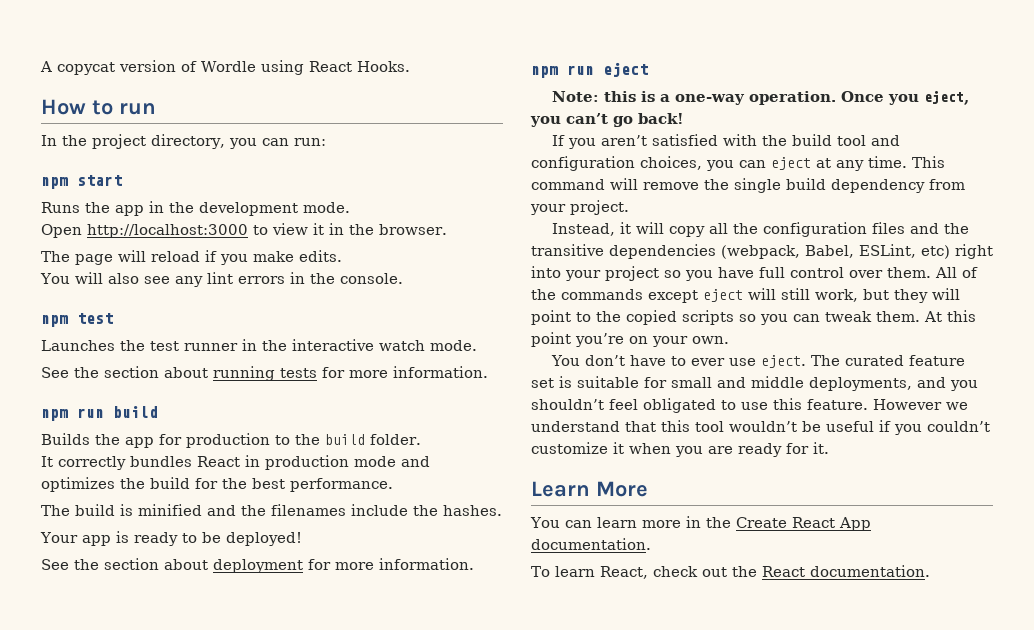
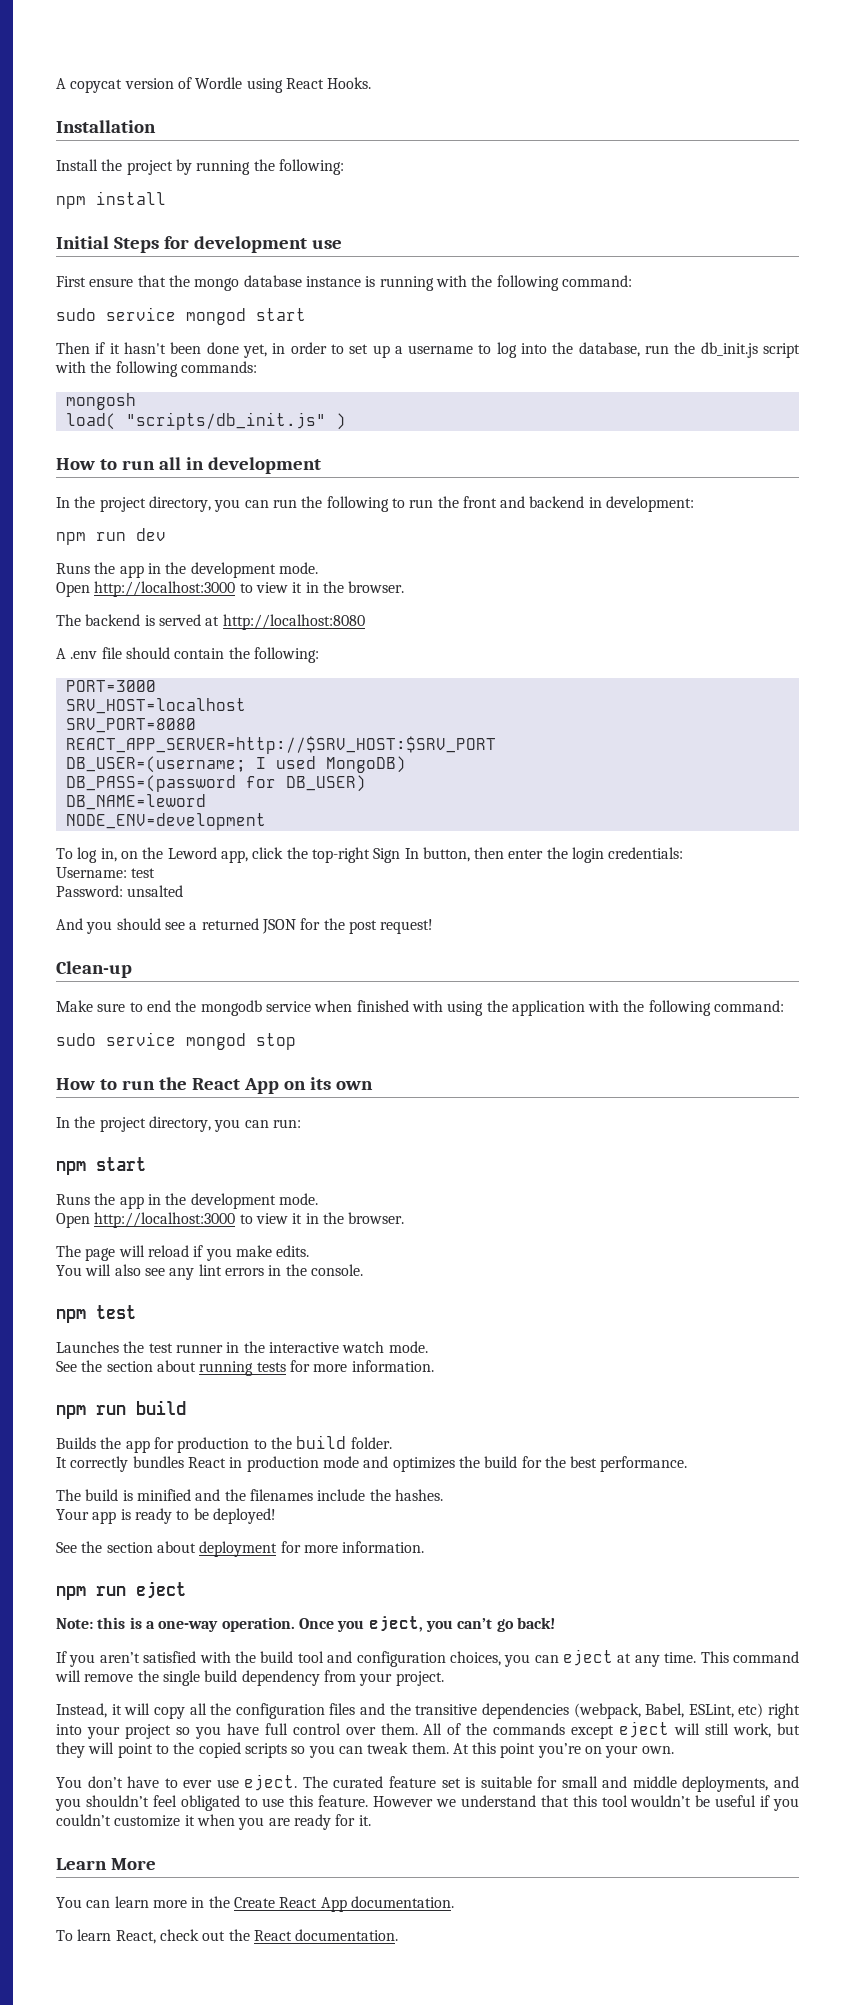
- How to run
+ Installation
+ Install the project by running the following:
+ npm install
+ Initial Steps for development use
+ First ensure that the mongo database instance is running with the following command:
+ sudo service mongod start
+ Then if it hasn't been done yet, in order to set up a username to log into the database, run the db_init.js script with the following commands:
+ mongosh
+ load( "scripts/db_init.js" )
+ How to run all in development
+ In the project directory, you can run the following to run the front and backend in development:
+ npm run dev
+ Runs the app in the development mode.
+ Open http://localhost:3000 to view it in the browser.
+ The backend is served at http://localhost:8080
+ A .env file should contain the following:
+ PORT=3000
+ SRV_HOST=localhost
+ SRV_PORT=8080
+ REACT_APP_SERVER=http://$SRV_HOST:$SRV_PORT
+ DB_USER=(username; I used MongoDB)
+ DB_PASS=(password for DB_USER)
+ DB_NAME=leword
+ NODE_ENV=development
+ To log in, on the Leword app, click the top-right Sign In button, then enter the login credentials:
+ Username: test
+ Password: unsalted
+ And you should see a returned JSON for the post request!
+ Clean-up
+ Make sure to end the mongodb service when finished with using the application with the following command:
+ sudo service mongod stop
+ How to run the React App on its own

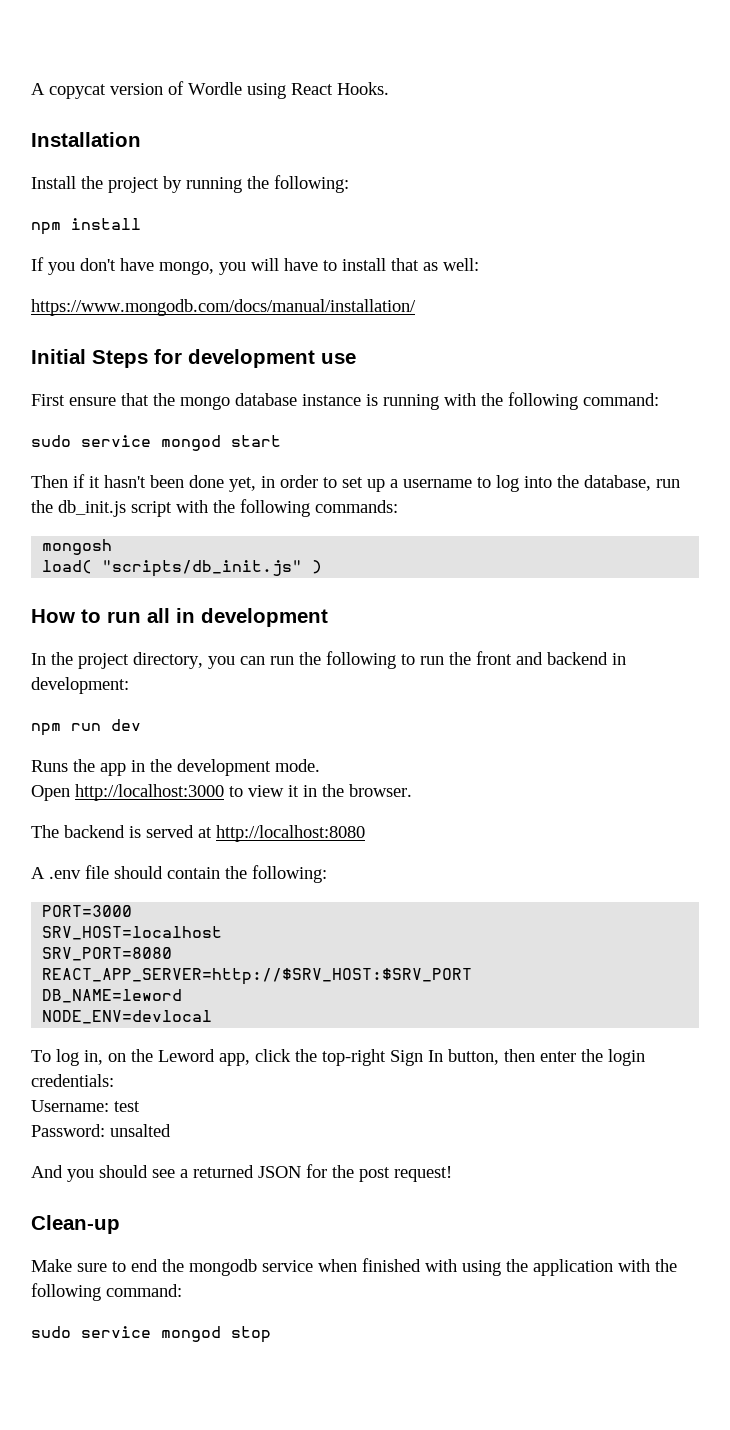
+ If you don't have mongo, you will have to install that as well:
+ https://www.mongodb.com/docs/manual/installation/
- DB_USER=(username; I used MongoDB)
- DB_PASS=(password for DB_USER)
- NODE_ENV=development
+ NODE_ENV=devlocal
- How to run the React App on its own
- In the project directory, you can run:
- npm start
- Runs the app in the development mode.
- Open http://localhost:3000 to view it in the browser.
- The page will reload if you make edits.
- You will also see any lint errors in the console.
- npm test
- Launches the test runner in the interactive watch mode.
- See the section about running tests for more information.
- npm run build
- Builds the app for production to the build folder.
- It correctly bundles React in production mode and optimizes the build for the best performance.
- The build is minified and the filenames include the hashes.
- Your app is ready to be deployed!
- See the section about deployment for more information.
- npm run eject
- Note: this is a one-way operation. Once you eject, you can’t go back!
- If you aren’t satisfied with the build tool and configuration choices, you can eject at any time. This command will remove the single build dependency from your project.
- Instead, it will copy all the configuration files and the transitive dependencies (webpack, Babel, ESLint, etc) right into your project so you have full control over them. All of the commands except eject will still work, but they will point to the copied scripts so you can tweak them. At this point you’re on your own.
- You don’t have to ever use eject. The curated feature set is suitable for small and middle deployments, and you shouldn’t feel obligated to use this feature. However we understand that this tool wouldn’t be useful if you couldn’t customize it when you are ready for it.
- Learn More
- You can learn more in the Create React App documentation.
- To learn React, check out the React documentation.

